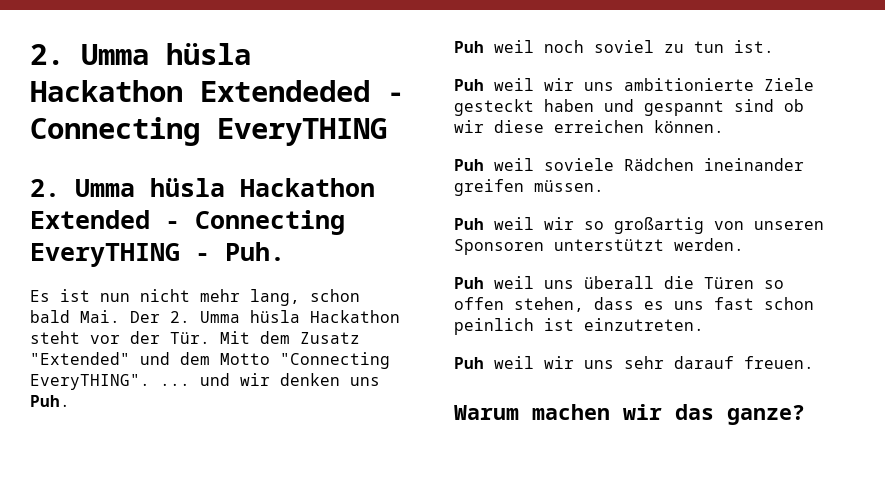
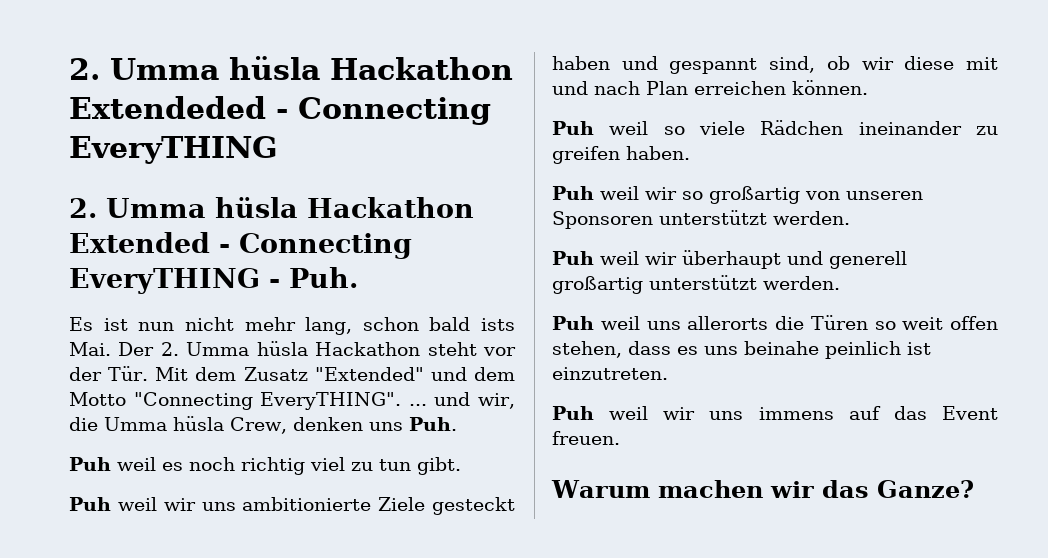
- Es ist nun nicht mehr lang, schon bald Mai. Der 2. Umma hüsla Hackathon steht vor der Tür. Mit dem Zusatz "Extended" und dem Motto "Connecting EveryTHING". ... und wir denken uns Puh.
+ Es ist nun nicht mehr lang, schon bald ists Mai. Der 2. Umma hüsla Hackathon steht vor der Tür. Mit dem Zusatz "Extended" und dem Motto "Connecting EveryTHING". ... und wir, die Umma hüsla Crew, denken uns Puh.
- Puh weil noch soviel zu tun ist.
+ Puh weil es noch richtig viel zu tun gibt.
- Puh weil wir uns ambitionierte Ziele gesteckt haben und gespannt sind ob wir diese erreichen können.
+ Puh weil wir uns ambitionierte Ziele gesteckt haben und gespannt sind, ob wir diese mit und nach Plan erreichen können.
- Puh weil soviele Rädchen ineinander greifen müssen.
+ Puh weil so viele Rädchen ineinander zu greifen haben.
+ Puh weil wir überhaupt und generell großartig unterstützt werden.
- Puh weil uns überall die Türen so offen stehen, dass es uns fast schon peinlich ist einzutreten.
+ Puh weil uns allerorts die Türen so weit offen stehen, dass es uns beinahe peinlich ist einzutreten.
- Puh weil wir uns sehr darauf freuen.
+ Puh weil wir uns immens auf das Event freuen.
- Warum machen wir das ganze?
+ Warum machen wir das Ganze?

